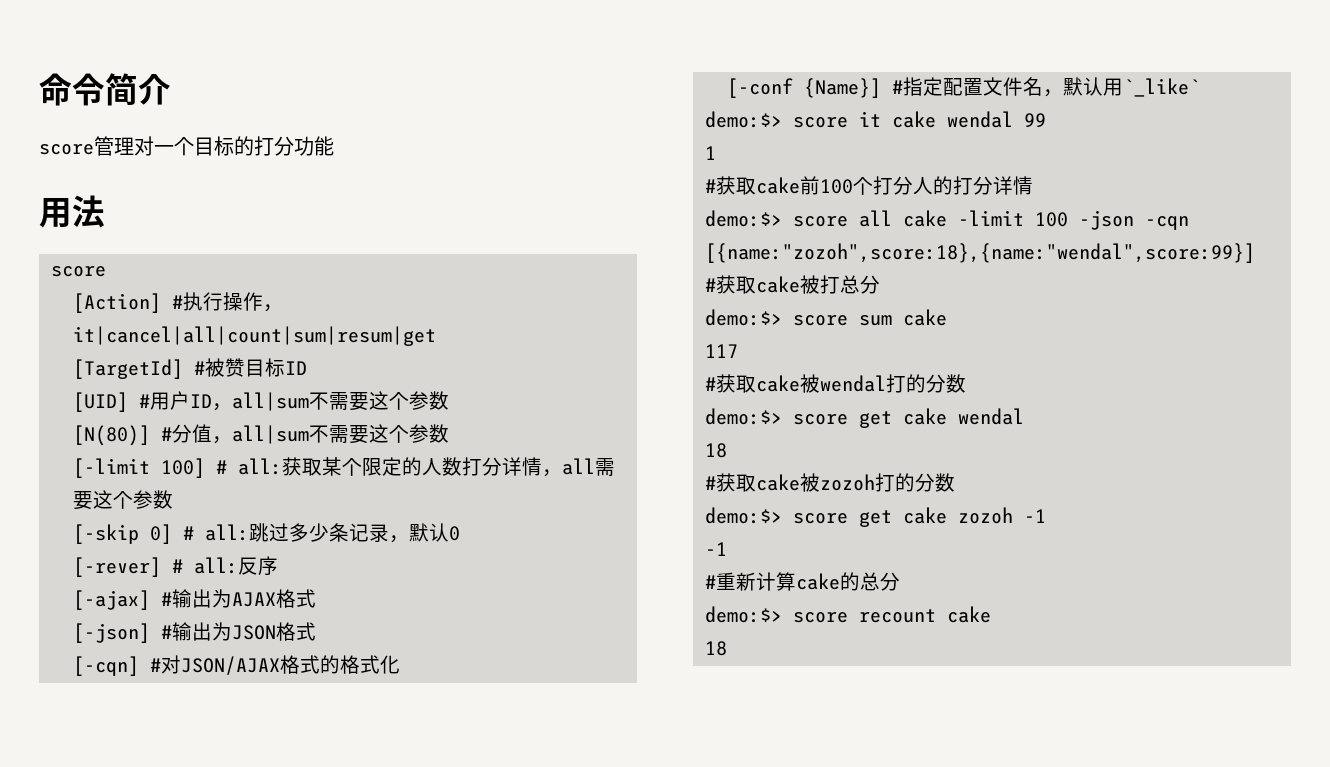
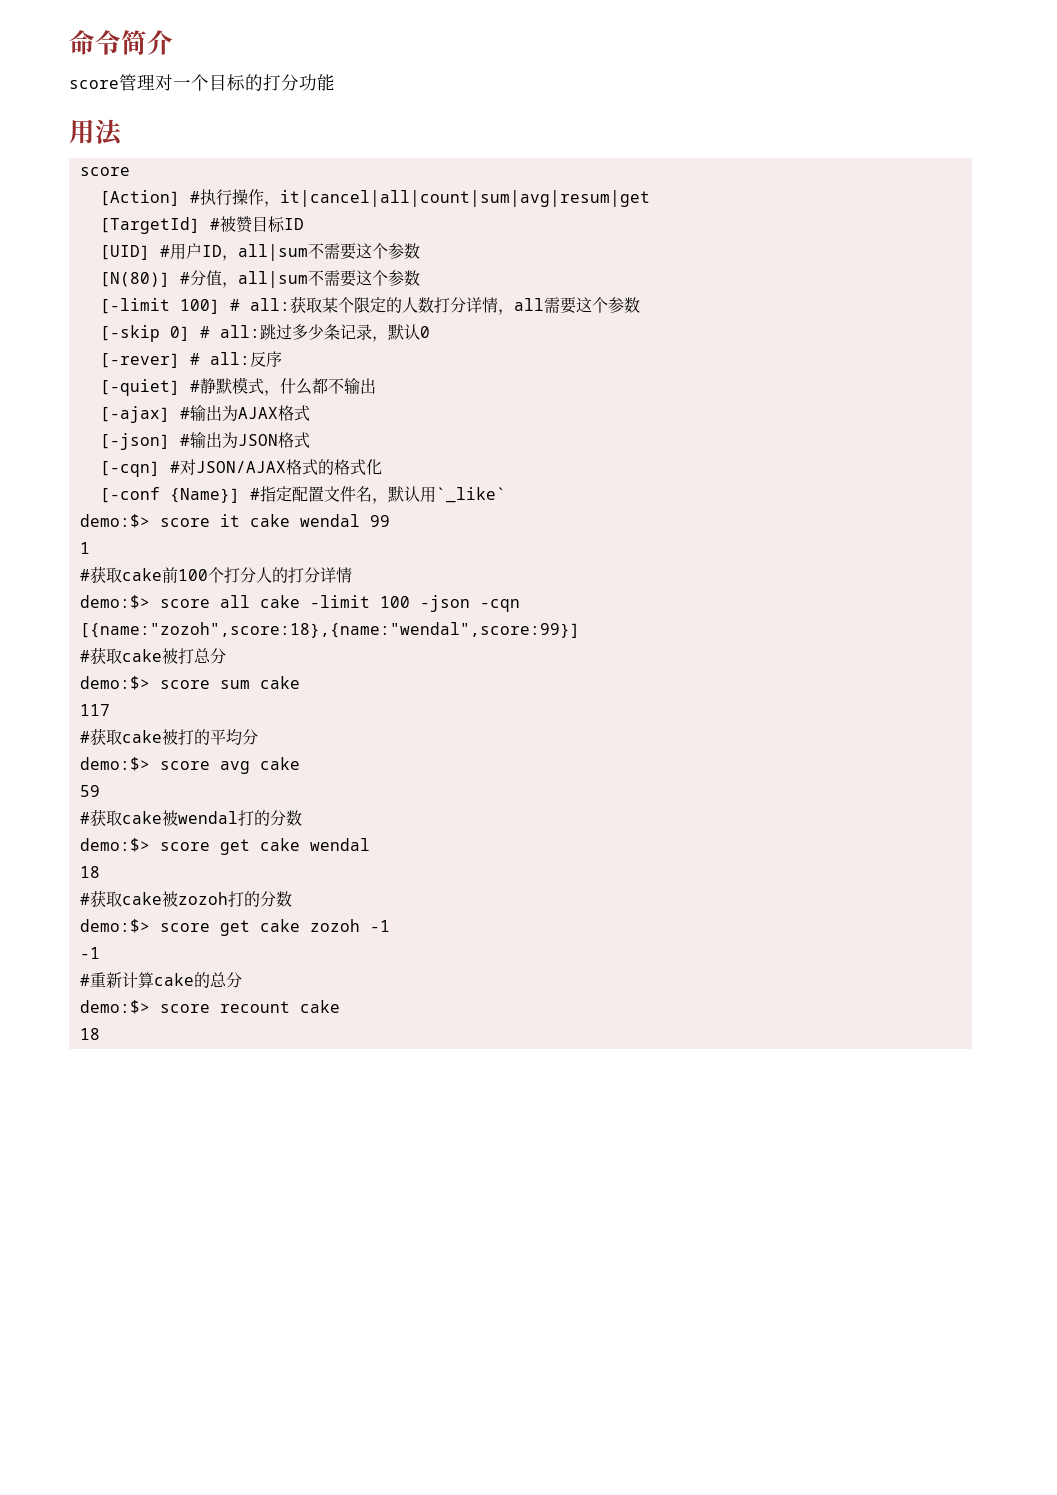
- [Action] #执行操作，it|cancel|all|count|sum|resum|get
+ [Action] #执行操作，it|cancel|all|count|sum|avg|resum|get
+ [-quiet] #静默模式，什么都不输出
+ #获取cake被打的平均分
+ demo:$> score avg cake
+ 59

